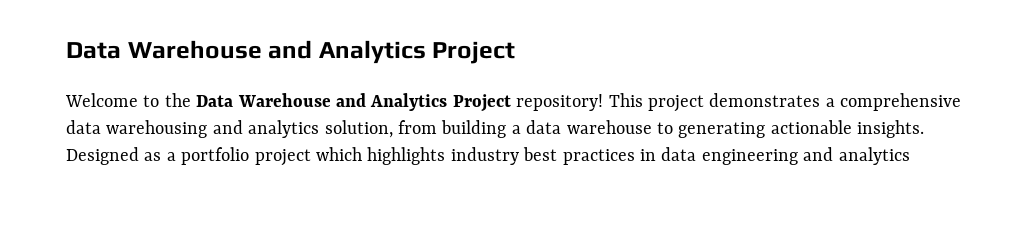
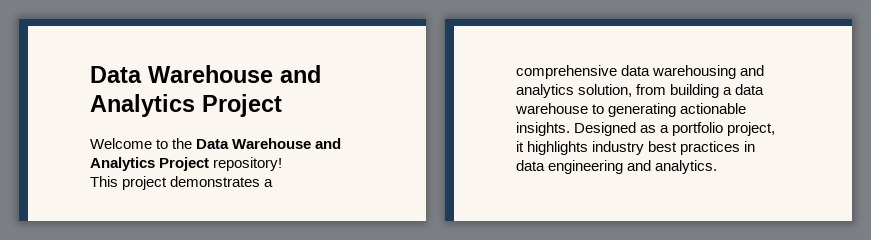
- Welcome to the Data Warehouse and Analytics Project repository! This project demonstrates a comprehensive data warehousing and analytics solution, from building a data warehouse to generating actionable insights.
+ Welcome to the Data Warehouse and Analytics Project repository!
+ This project demonstrates a comprehensive data warehousing and analytics solution, from building a data warehouse to generating actionable insights.
- Designed as a portfolio project which highlights industry best practices in data engineering and analytics
+ Designed as a portfolio project, it highlights industry best practices in data engineering and analytics.

